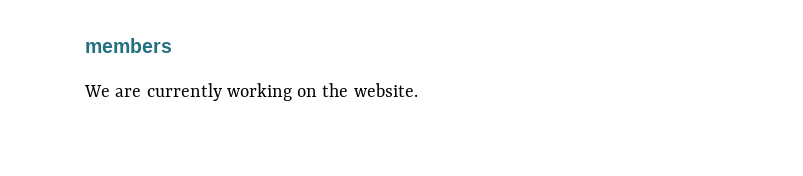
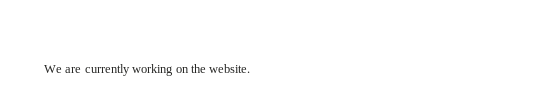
- members

